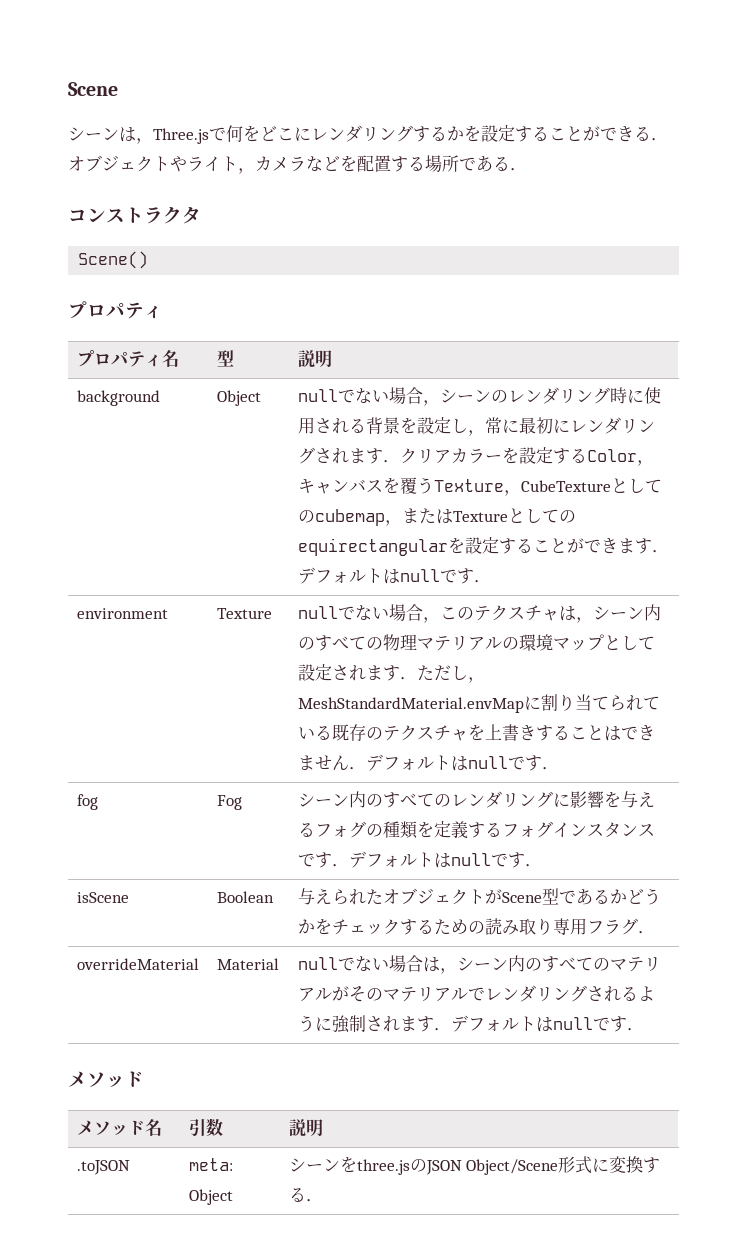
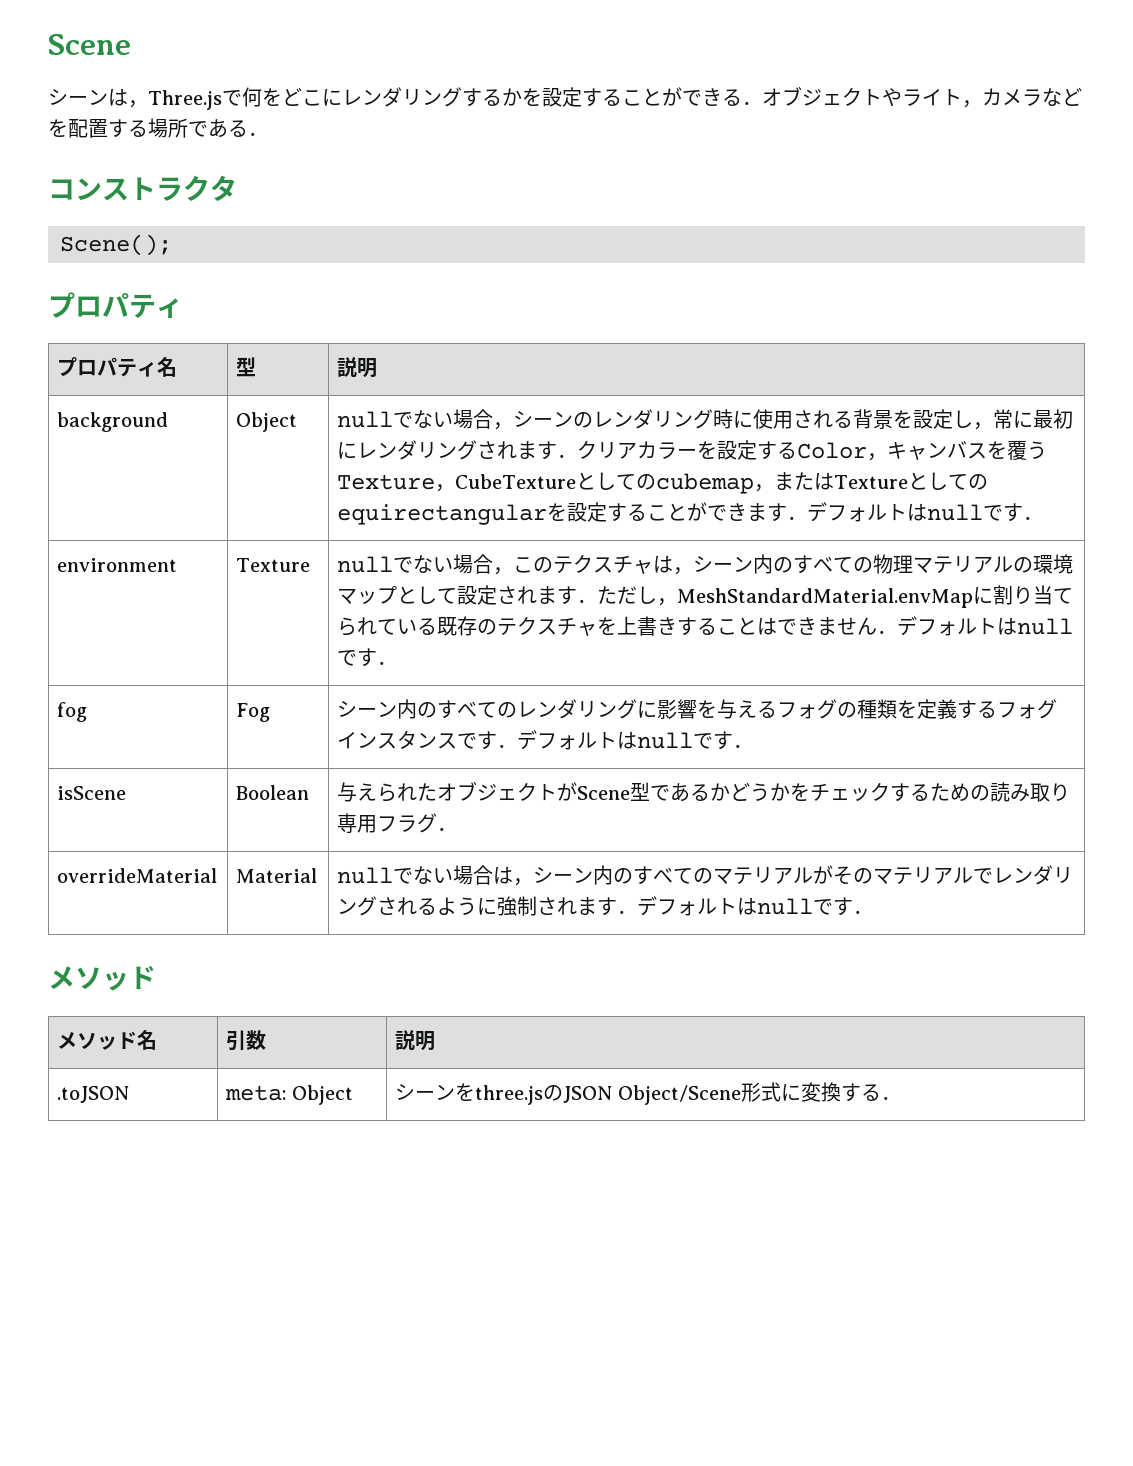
- Scene()
+ Scene();

